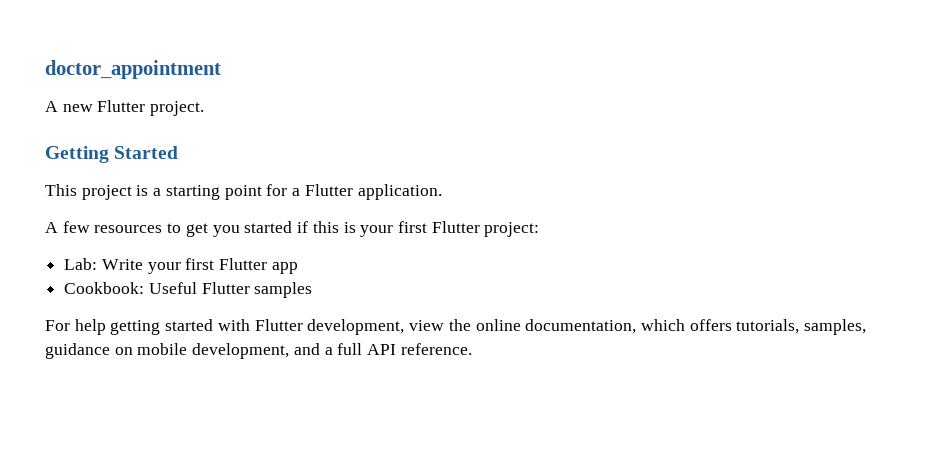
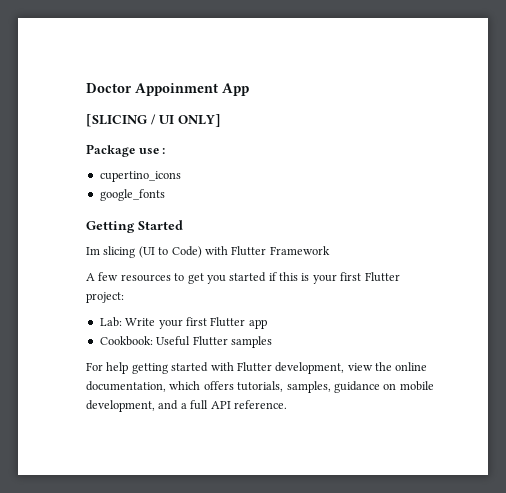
- doctor_appointment
- A new Flutter project.
+ Doctor Appoinment App
+ [SLICING / UI ONLY]
+ Package use :
+ cupertino_icons
+ google_fonts
  Getting Started
- This project is a starting point for a Flutter application.
+ Im slicing (UI to Code) with Flutter Framework

